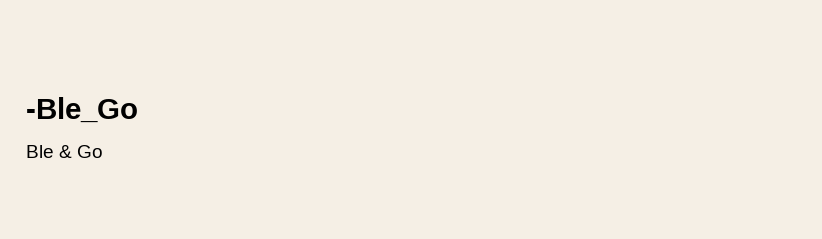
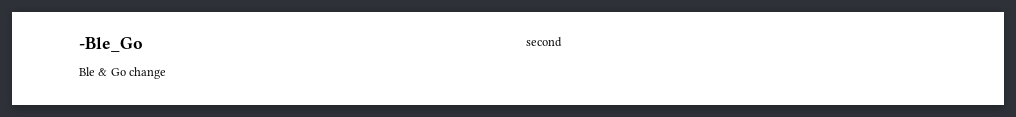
- Ble & Go
+ Ble & Go change
+ second

